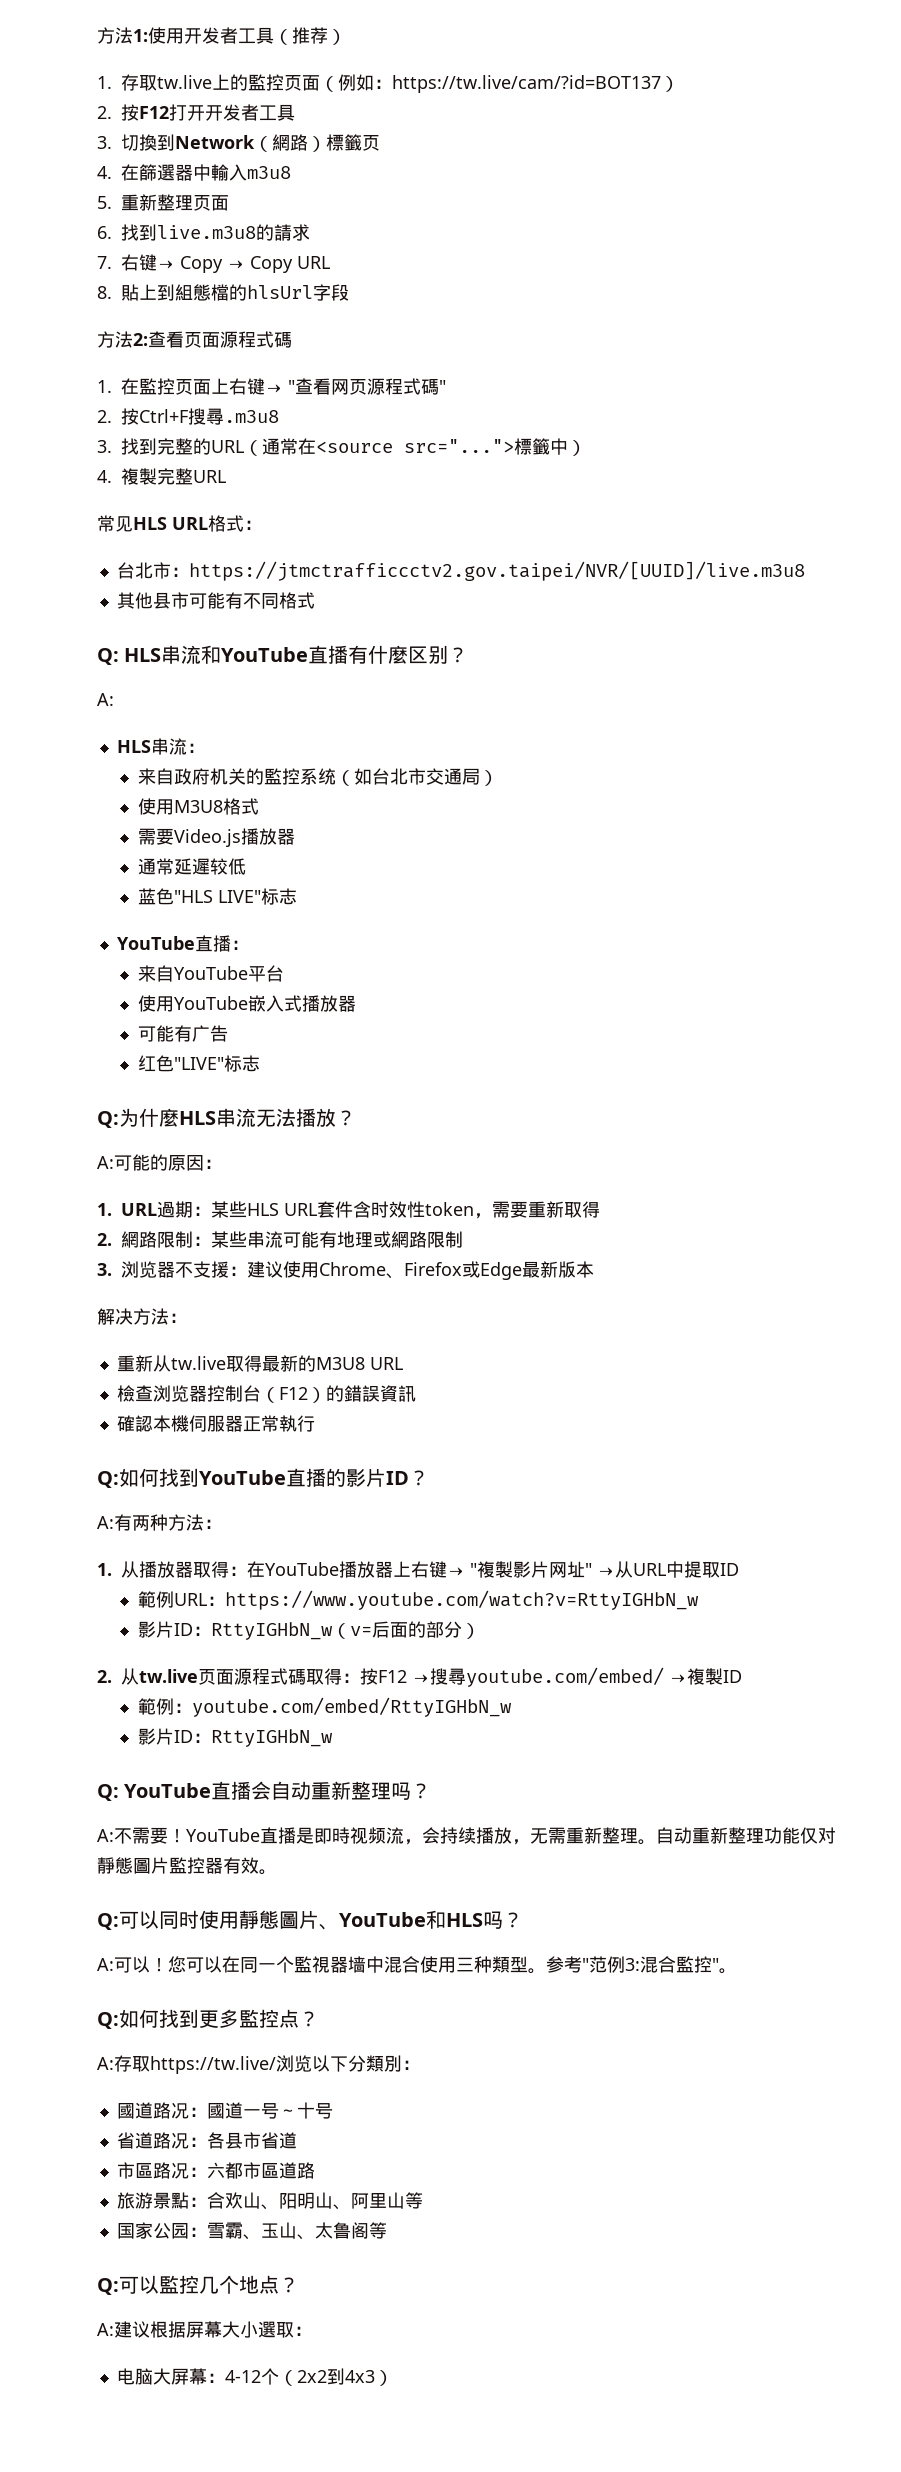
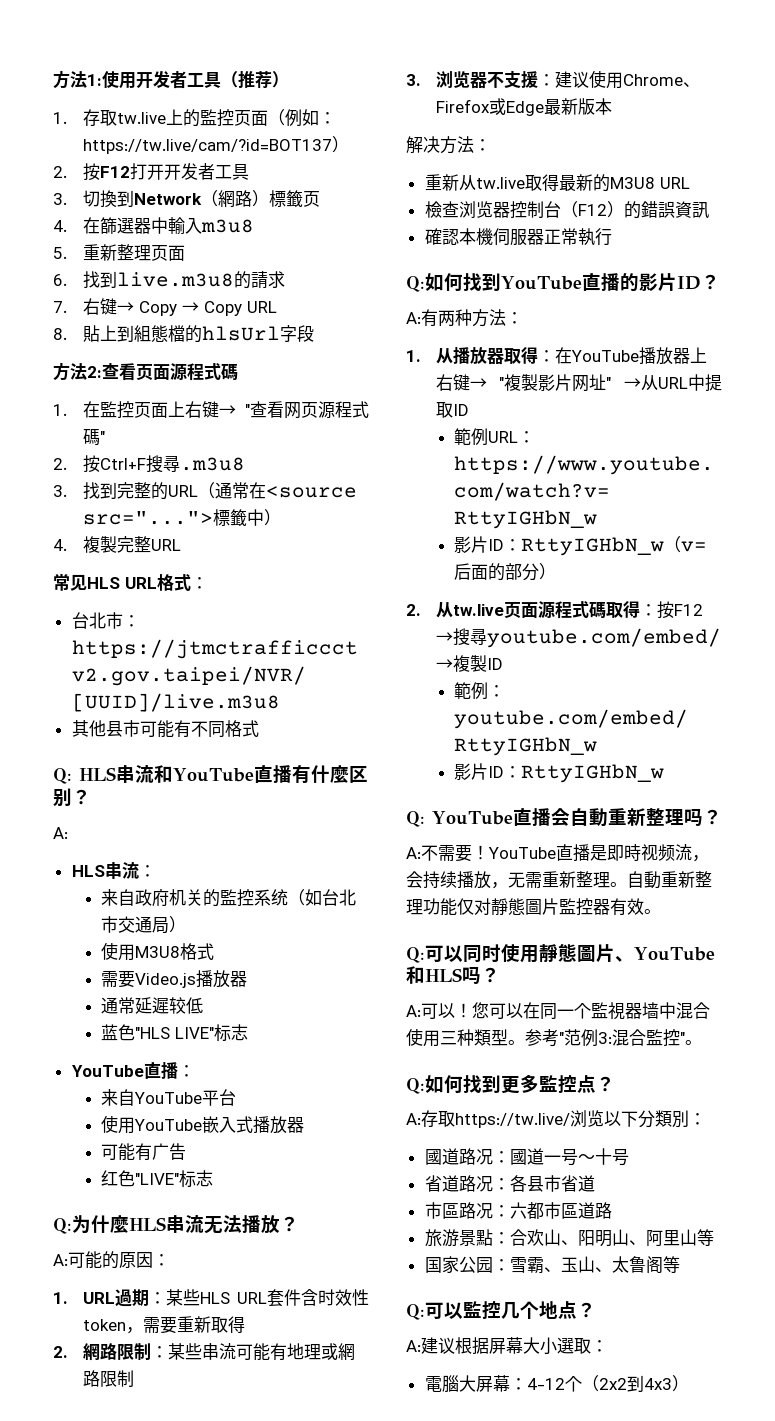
- Q: YouTube直播会自动重新整理吗？
+ Q: YouTube直播会自動重新整理吗？
- 自动重新整理功能仅对靜態圖片監控器有效。
+ 自動重新整理功能仅对靜態圖片監控器有效。
- 电脑大屏幕：4-12个（2x2到4x3）
+ 電腦大屏幕：4-12个（2x2到4x3）

